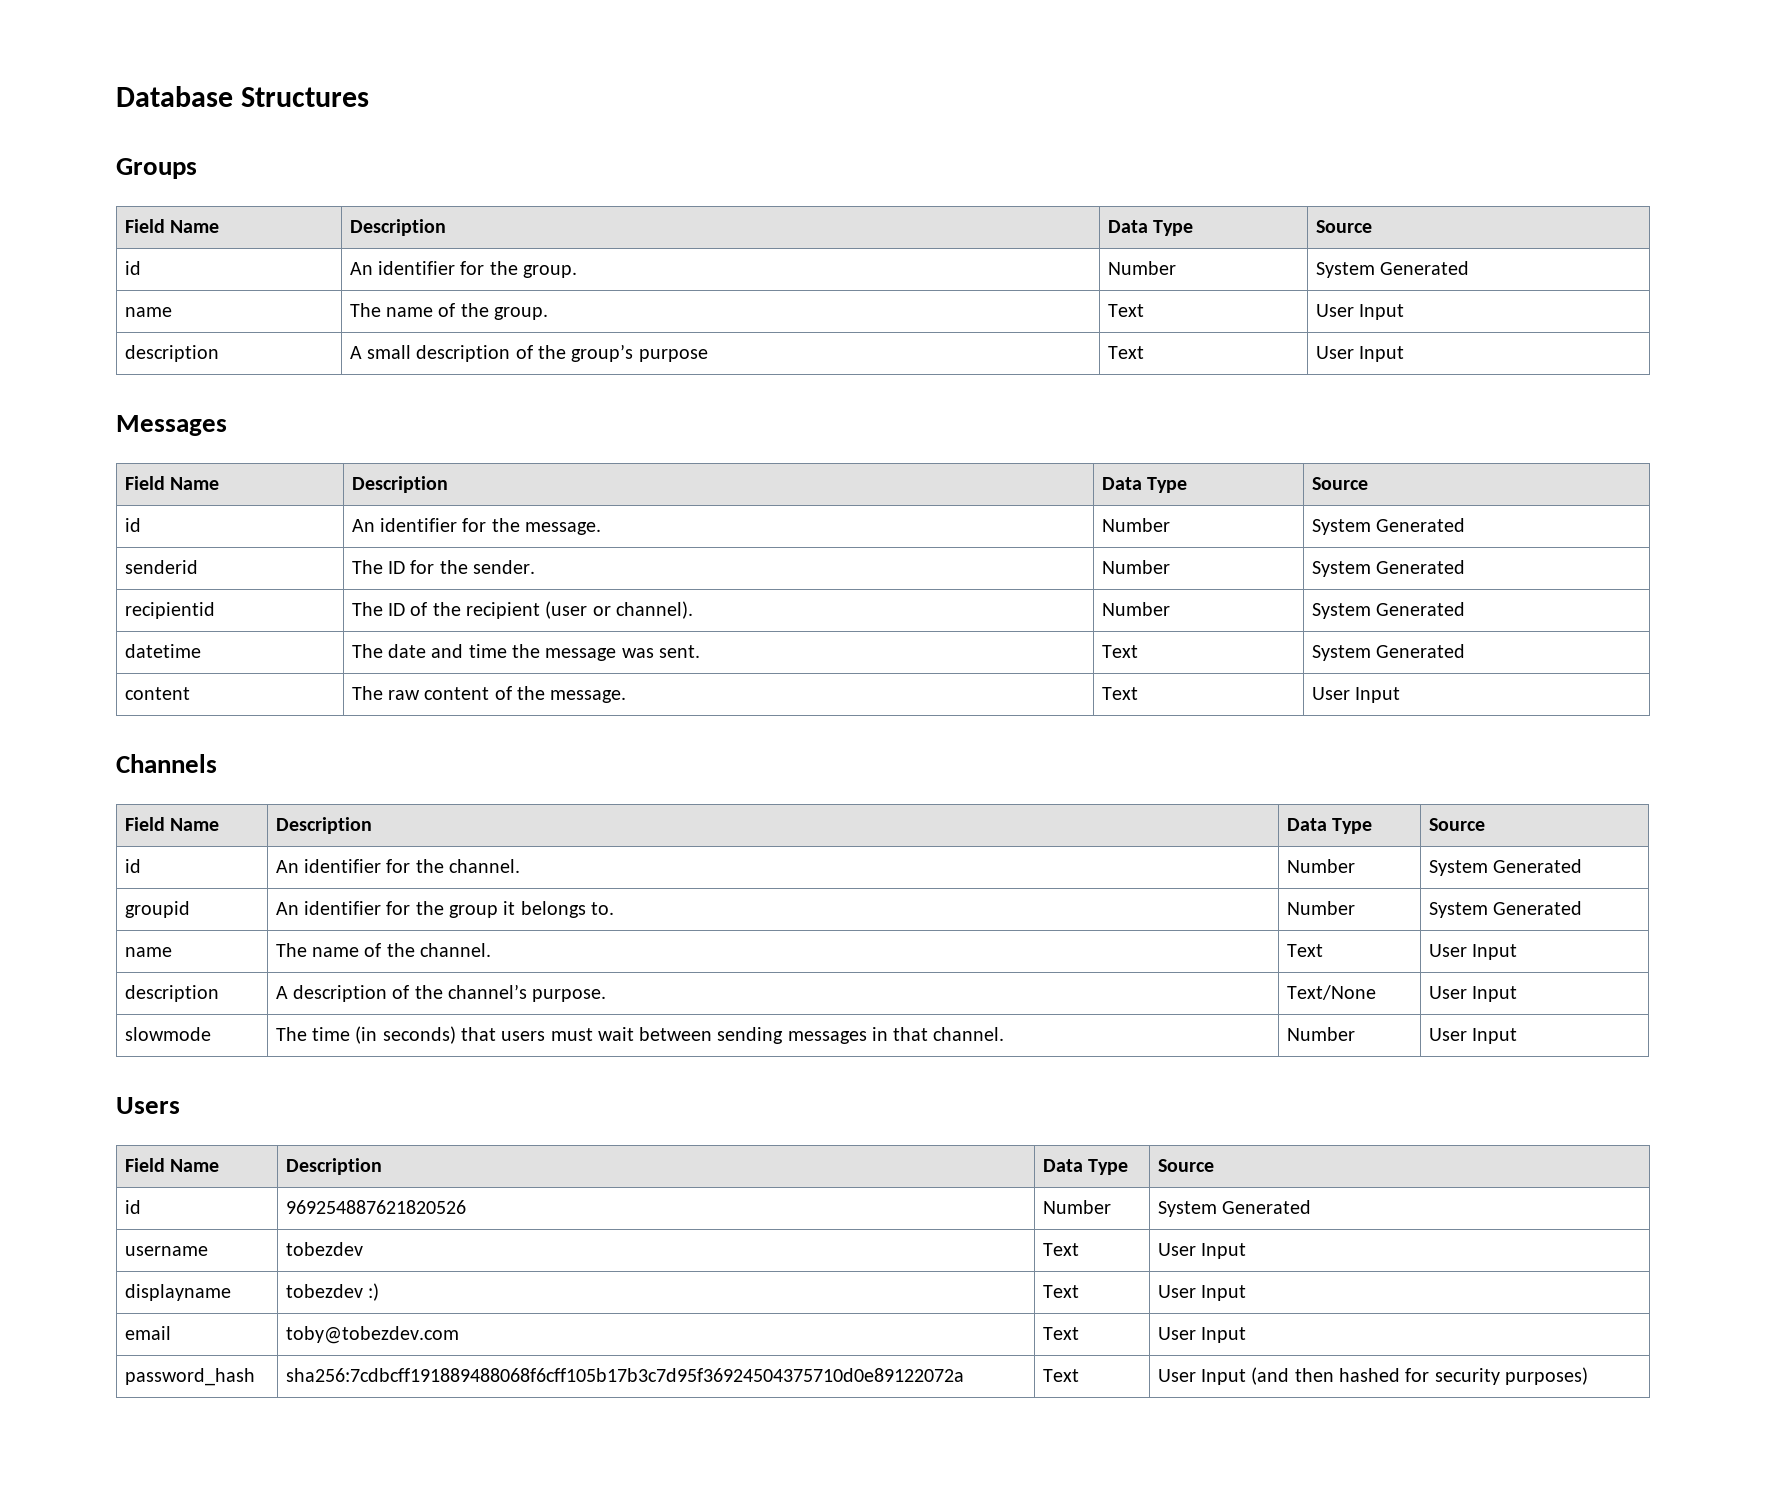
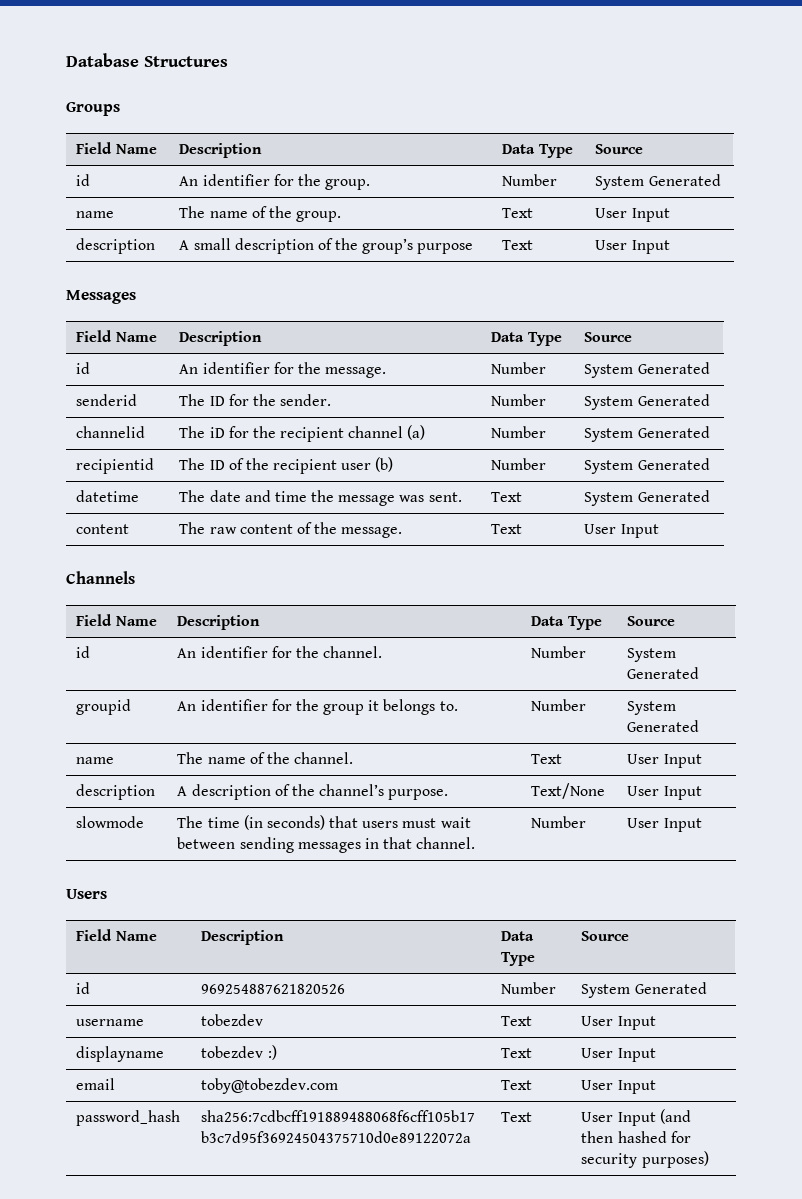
+ channelid | The iD for the recipient channel (a) | Number | System Generated
- recipientid | The ID of the recipient (user or channel). | Number | System Generated
+ recipientid | The ID of the recipient user (b) | Number | System Generated

